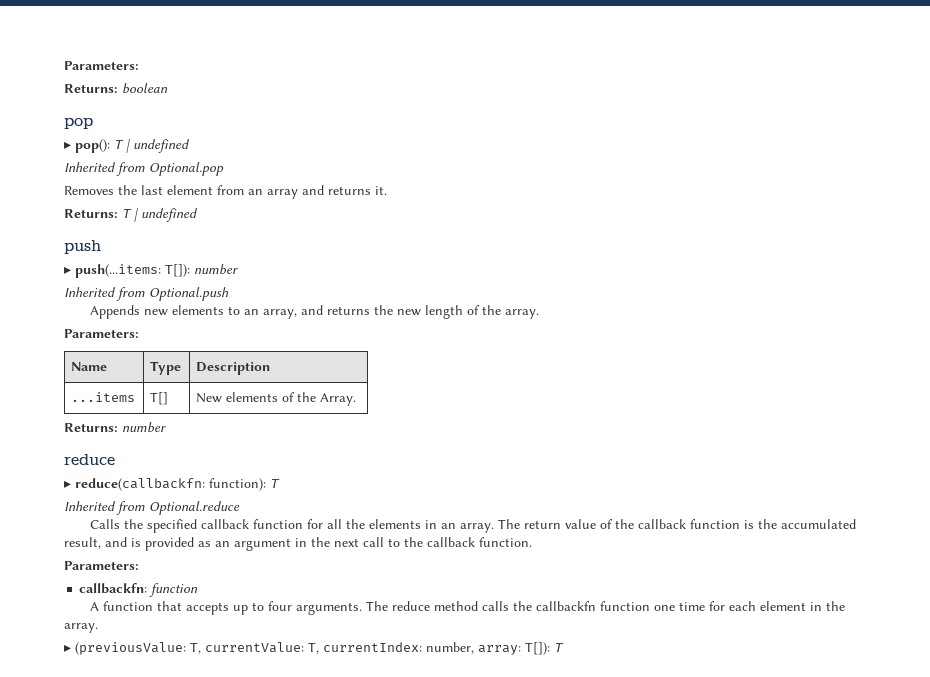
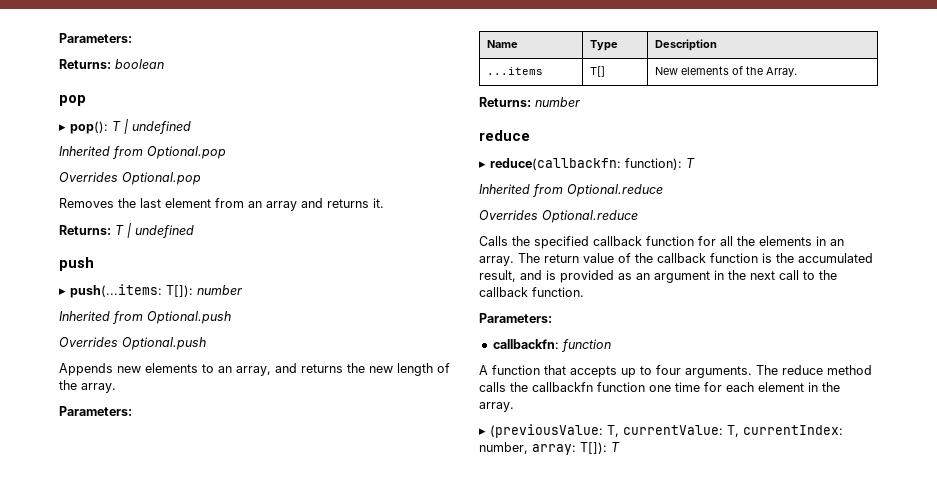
+ Overrides Optional.pop
+ Overrides Optional.push
+ Overrides Optional.reduce

